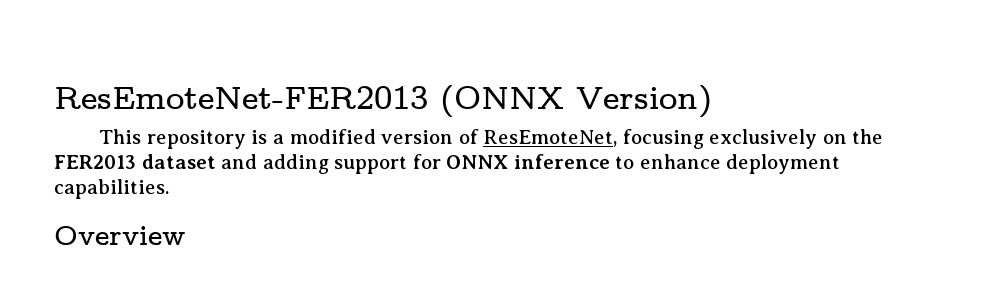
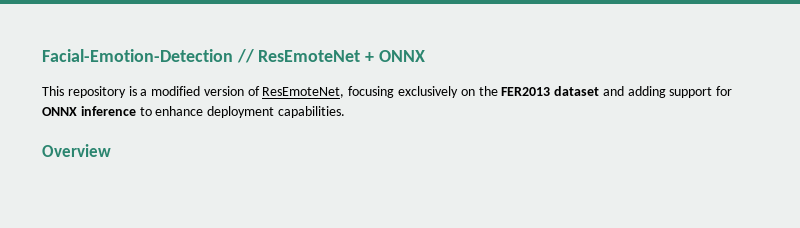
- ResEmoteNet-FER2013 (ONNX Version)
+ Facial-Emotion-Detection // ResEmoteNet + ONNX

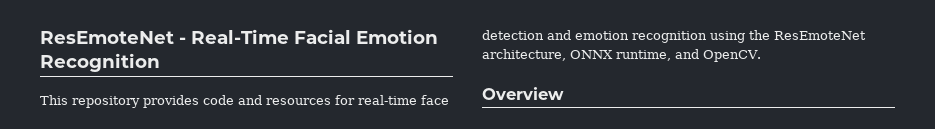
- Facial-Emotion-Detection // ResEmoteNet + ONNX
- This repository is a modified version of ResEmoteNet, focusing exclusively on the FER2013 dataset and adding support for ONNX inference to enhance deployment capabilities.
+ ResEmoteNet - Real-Time Facial Emotion Recognition
+ This repository provides code and resources for real-time face detection and emotion recognition using the ResEmoteNet architecture, ONNX runtime, and OpenCV.

